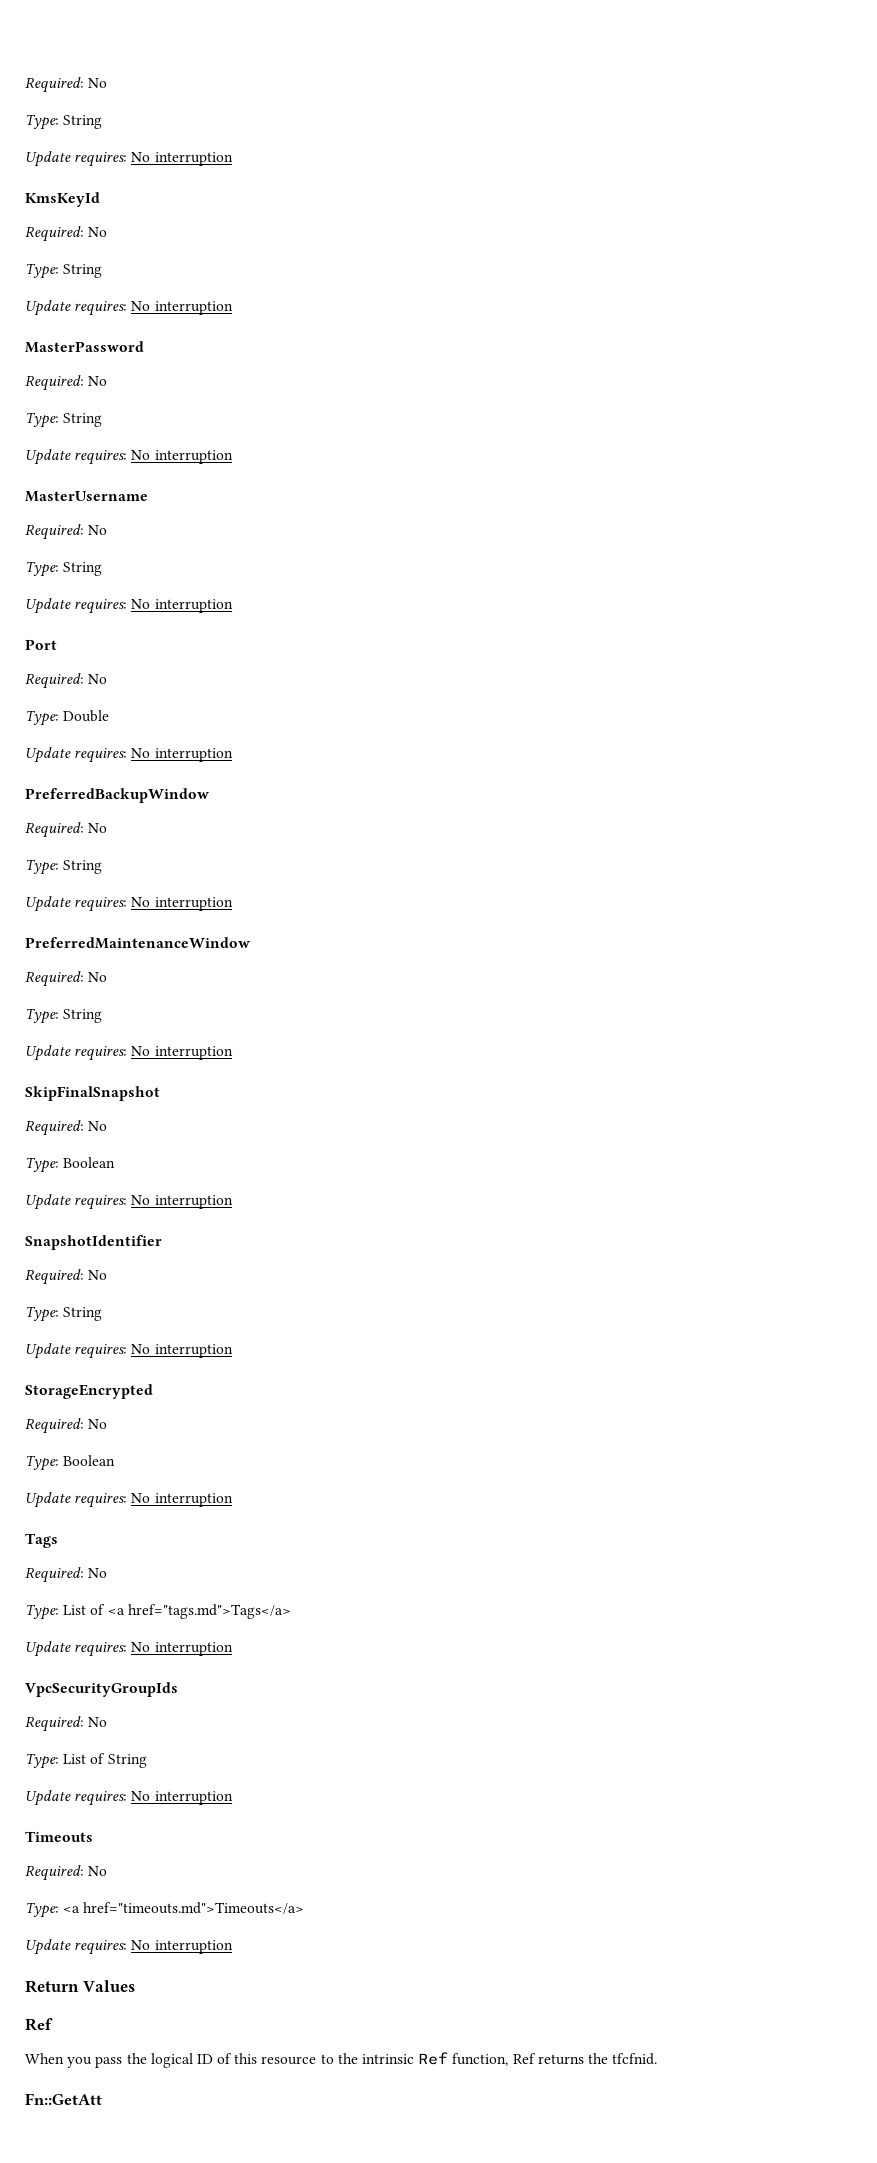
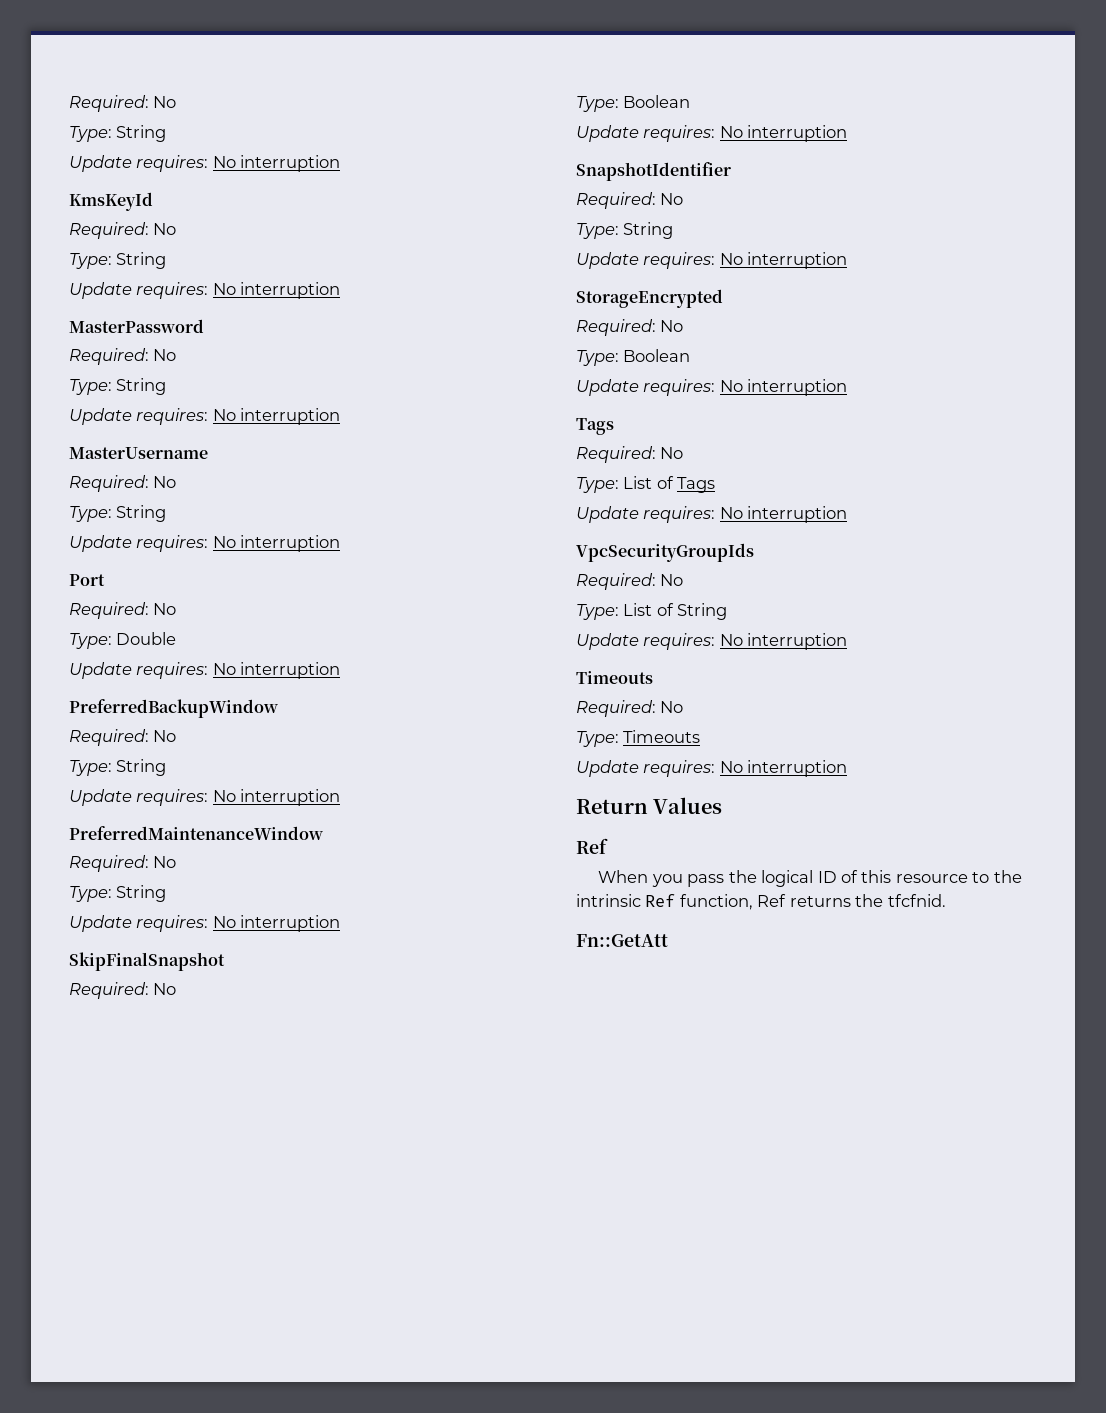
- Type: List of <a href="tags.md">Tags</a>
+ Type: List of Tags
- Type: <a href="timeouts.md">Timeouts</a>
+ Type: Timeouts

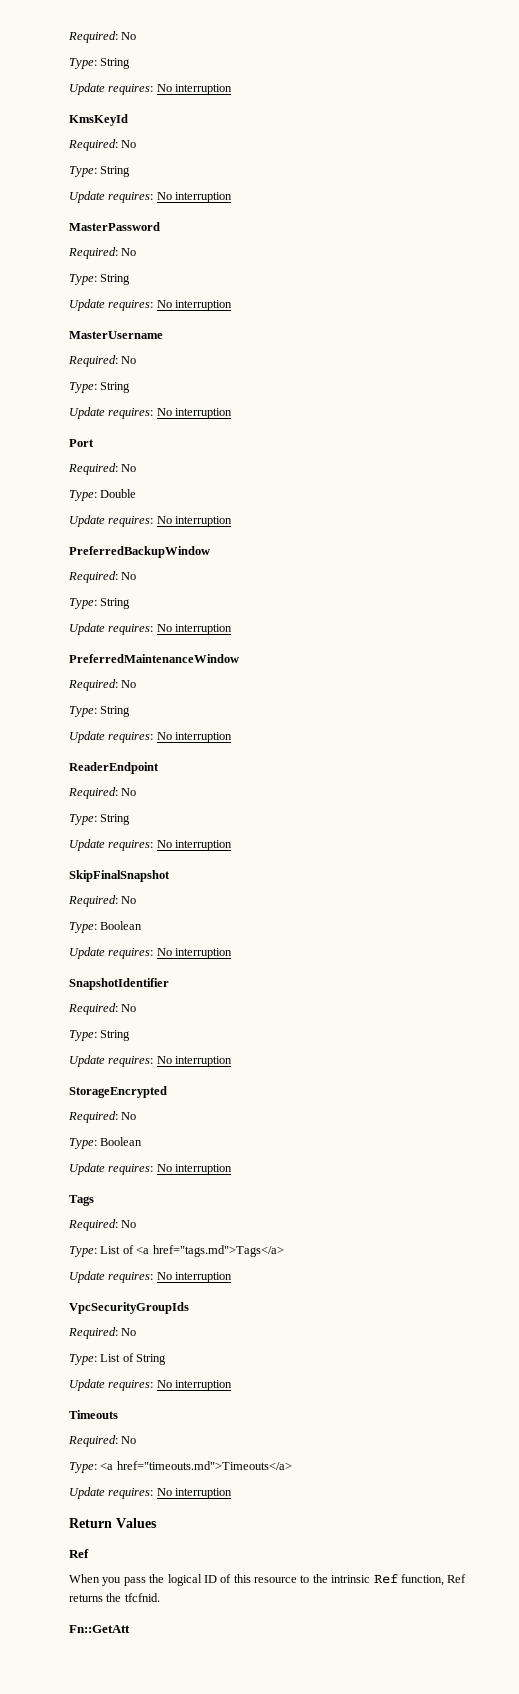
+ ReaderEndpoint
+ Required: No
+ Type: String
+ Update requires: No interruption
- Type: List of Tags
+ Type: List of <a href="tags.md">Tags</a>
- Type: Timeouts
+ Type: <a href="timeouts.md">Timeouts</a>

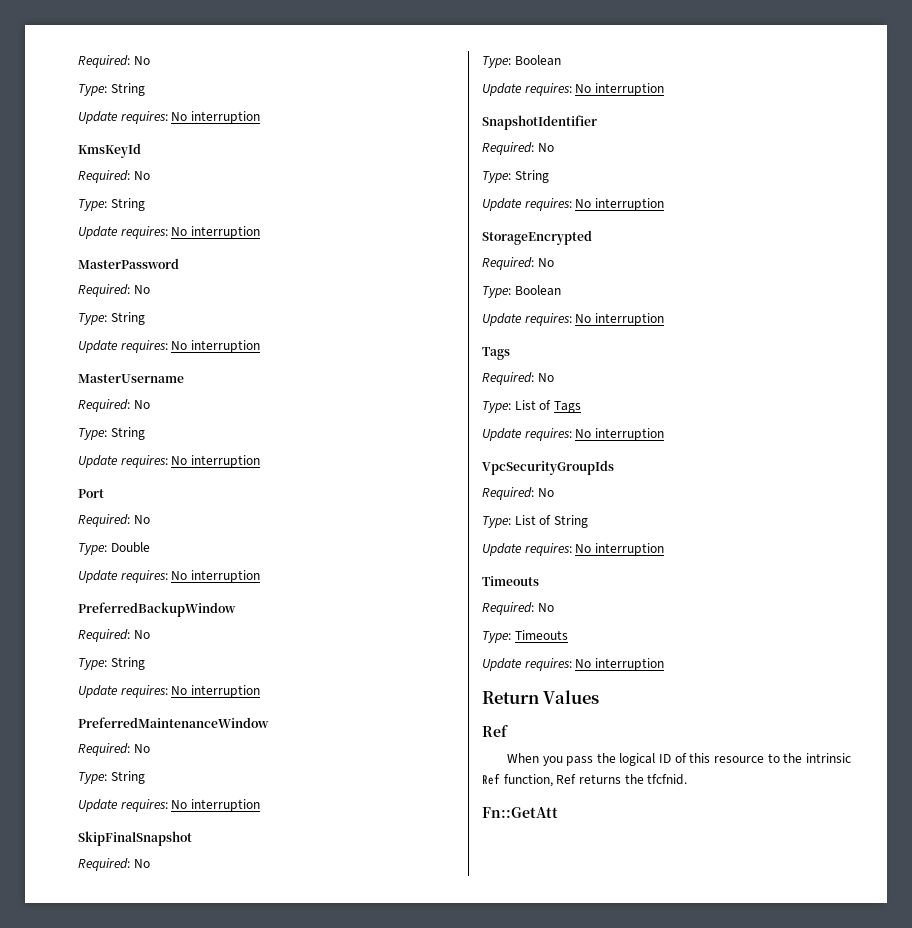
- ReaderEndpoint
- Required: No
- Type: String
- Update requires: No interruption
- Type: List of <a href="tags.md">Tags</a>
+ Type: List of Tags
- Type: <a href="timeouts.md">Timeouts</a>
+ Type: Timeouts

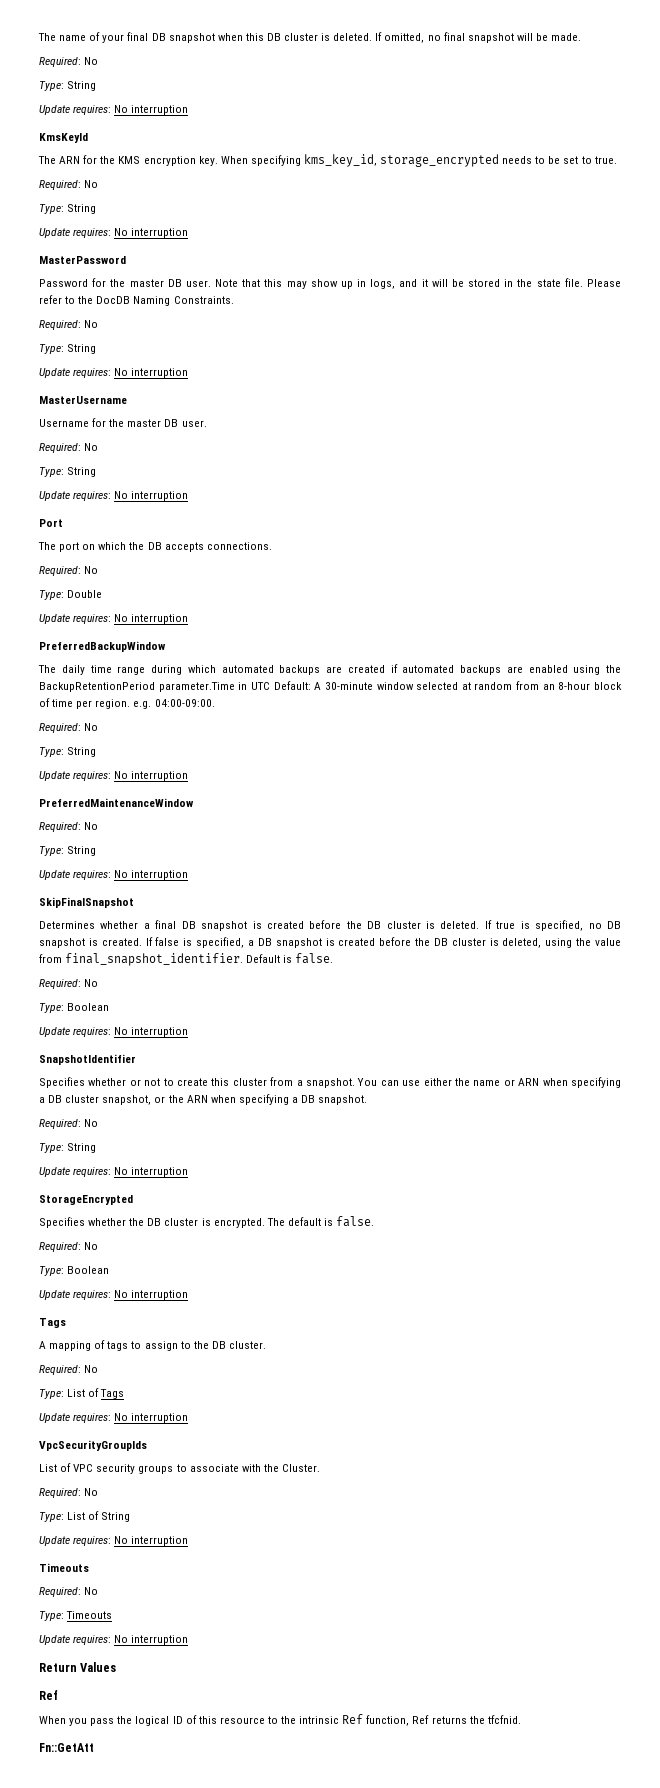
+ The name of your final DB snapshot when this DB cluster is deleted. If omitted, no final snapshot will be made.
+ The ARN for the KMS encryption key. When specifying kms_key_id, storage_encrypted needs to be set to true.
+ Password for the master DB user. Note that this may show up in logs, and it will be stored in the state file. Please refer to the DocDB Naming Constraints.
+ Username for the master DB user.
+ The port on which the DB accepts connections.
+ The daily time range during which automated backups are created if automated backups are enabled using the BackupRetentionPeriod parameter.Time in UTC Default: A 30-minute window selected at random from an 8-hour block of time per region. e.g. 04:00-09:00.
+ Determines whether a final DB snapshot is created before the DB cluster is deleted. If true is specified, no DB snapshot is created. If false is specified, a DB snapshot is created before the DB cluster is deleted, using the value from final_snapshot_identifier. Default is false.
+ Specifies whether or not to create this cluster from a snapshot. You can use either the name or ARN when specifying a DB cluster snapshot, or the ARN when specifying a DB snapshot.
+ Specifies whether the DB cluster is encrypted. The default is false.
+ A mapping of tags to assign to the DB cluster.
+ List of VPC security groups to associate with the Cluster.

